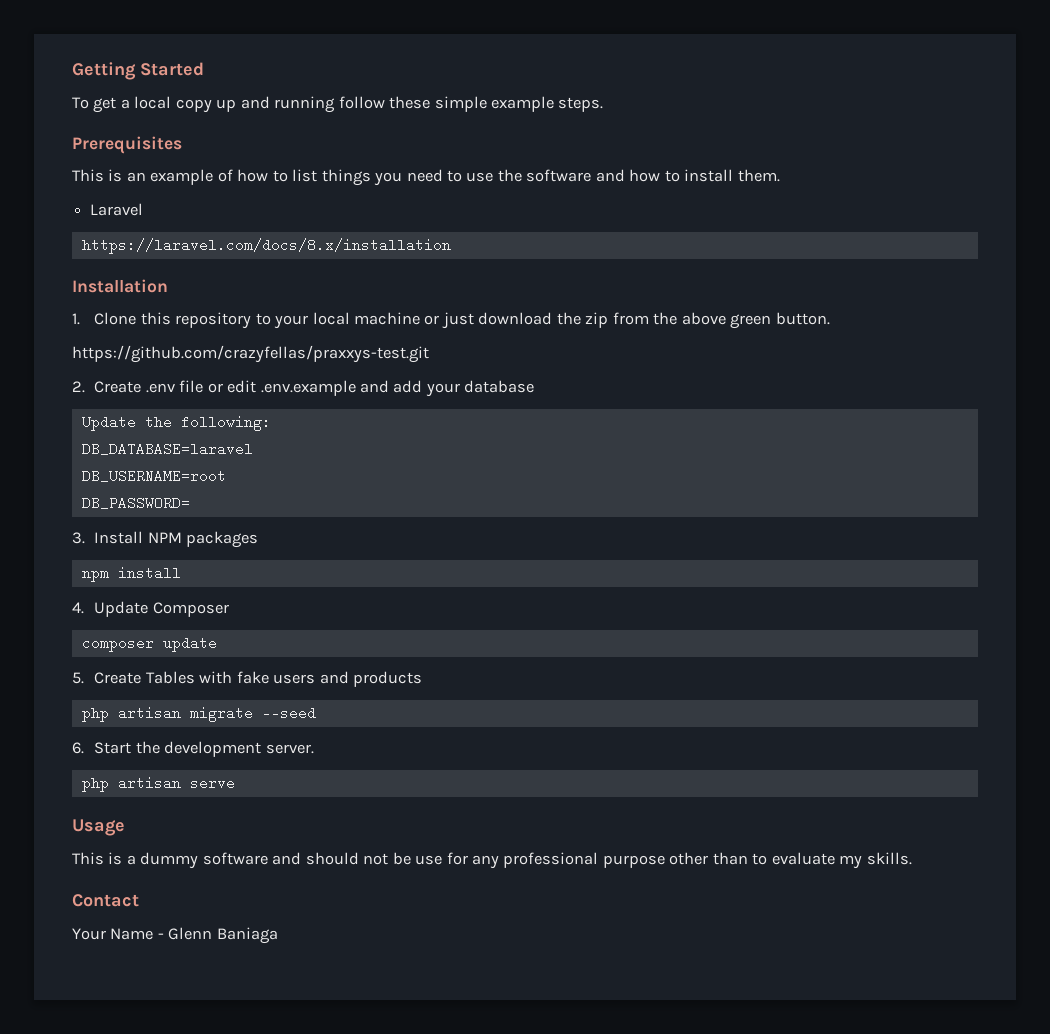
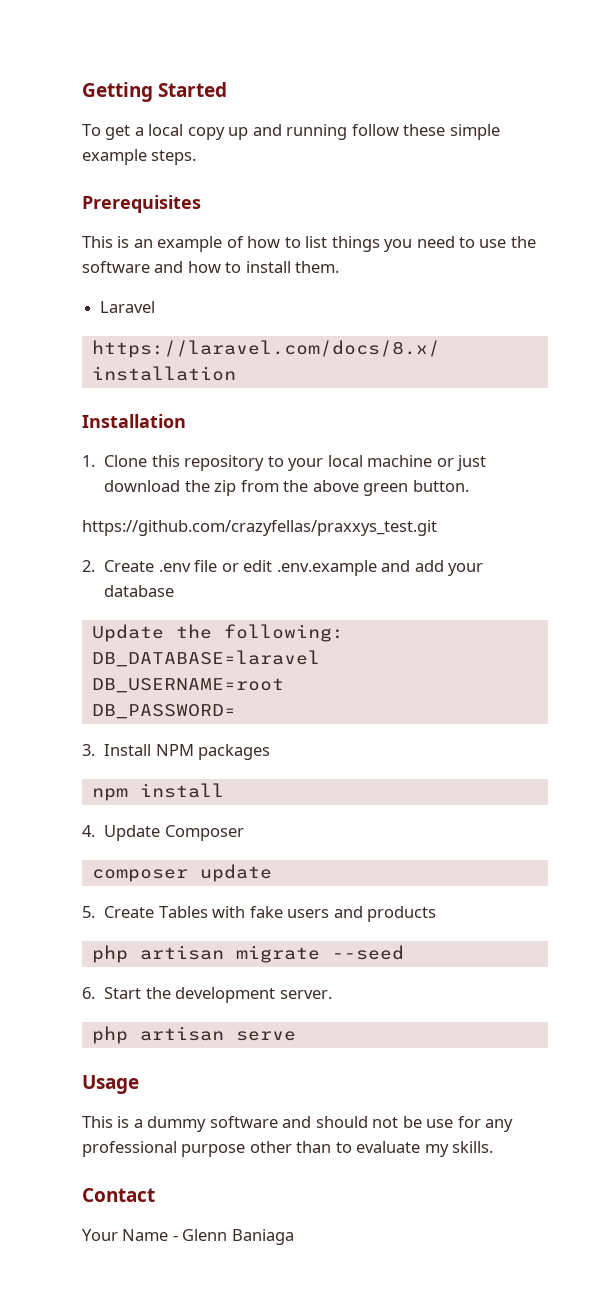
- https://github.com/crazyfellas/praxxys-test.git
+ https://github.com/crazyfellas/praxxys_test.git

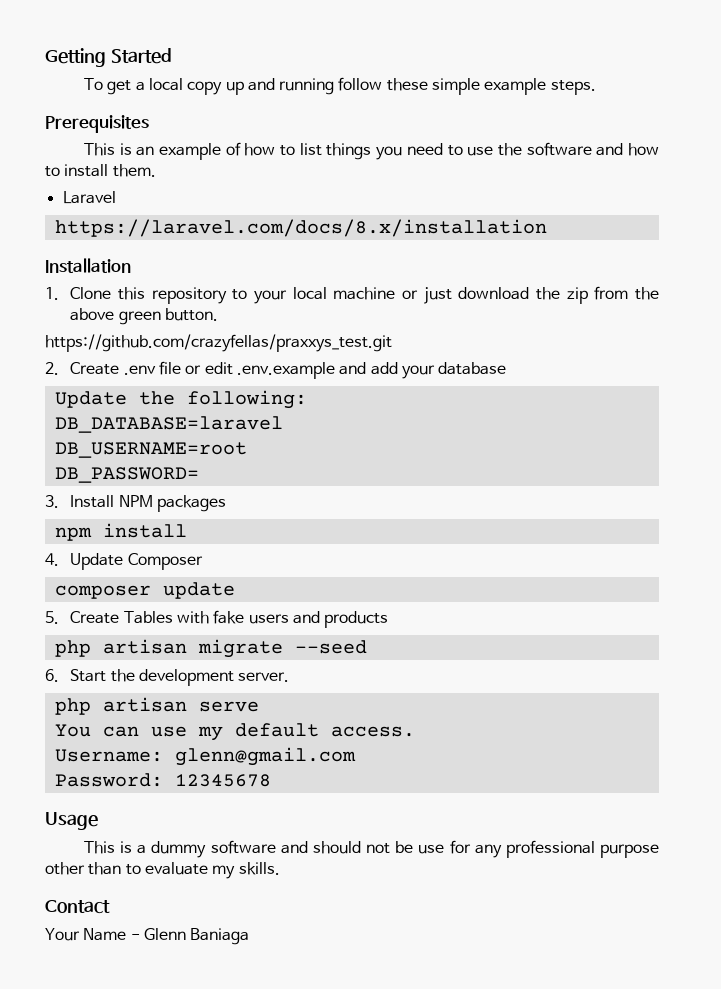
+ You can use my default access.
+ Username: glenn@gmail.com
+ Password: 12345678

